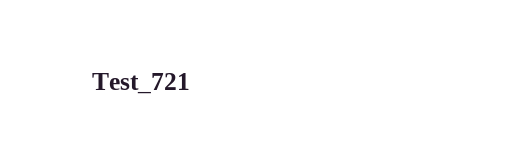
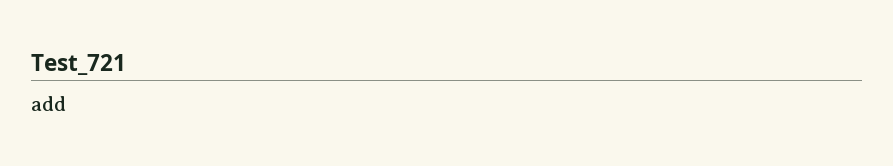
+ add

